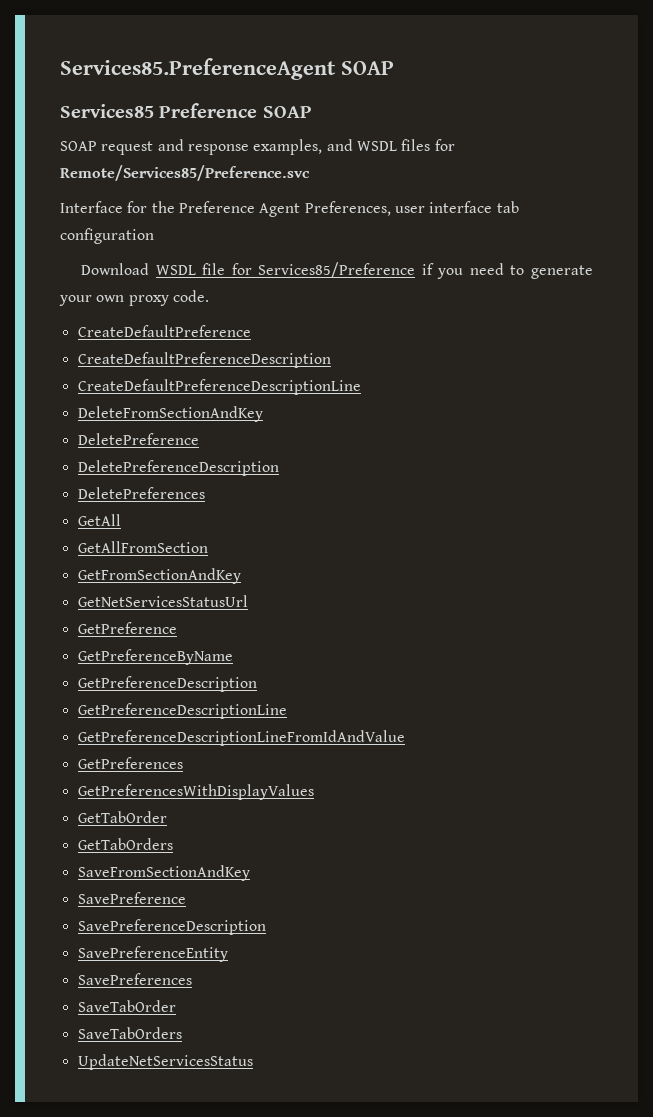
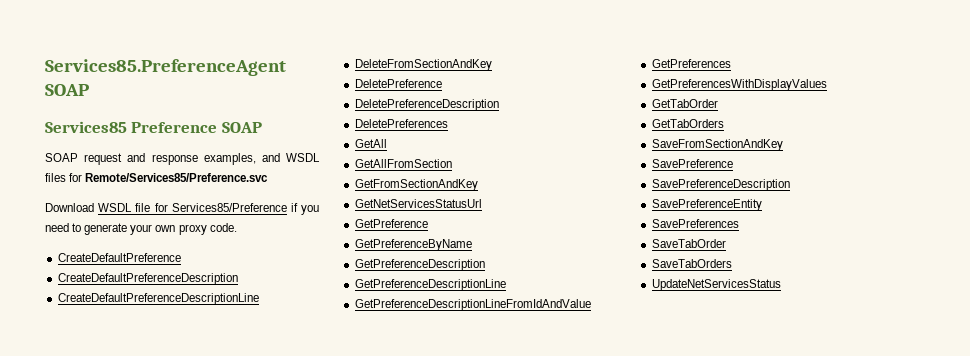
- Interface for the Preference Agent Preferences, user interface tab configuration

